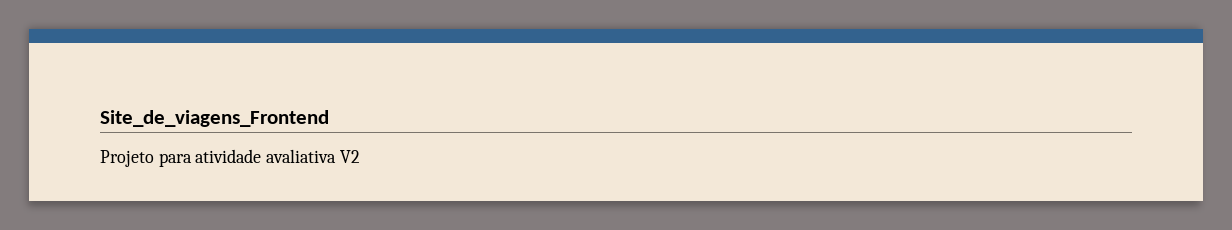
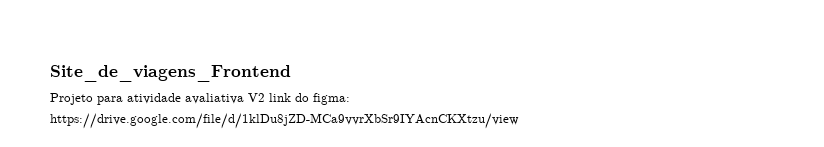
- Projeto para atividade avaliativa V2
+ Projeto para atividade avaliativa V2 link do figma: https://drive.google.com/file/d/1klDu8jZD-MCa9vvrXbSr9IYAcnCKXtzu/view

